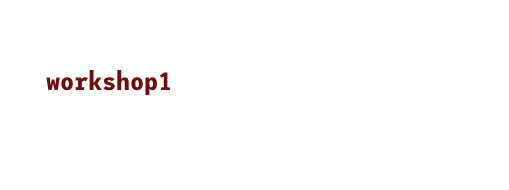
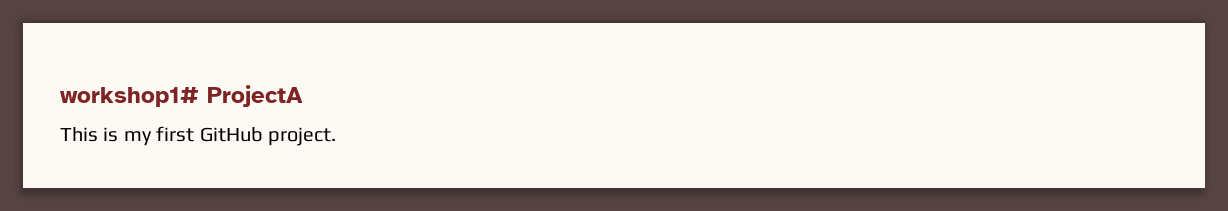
- workshop1
+ workshop1# ProjectA
+ This is my first GitHub project.

